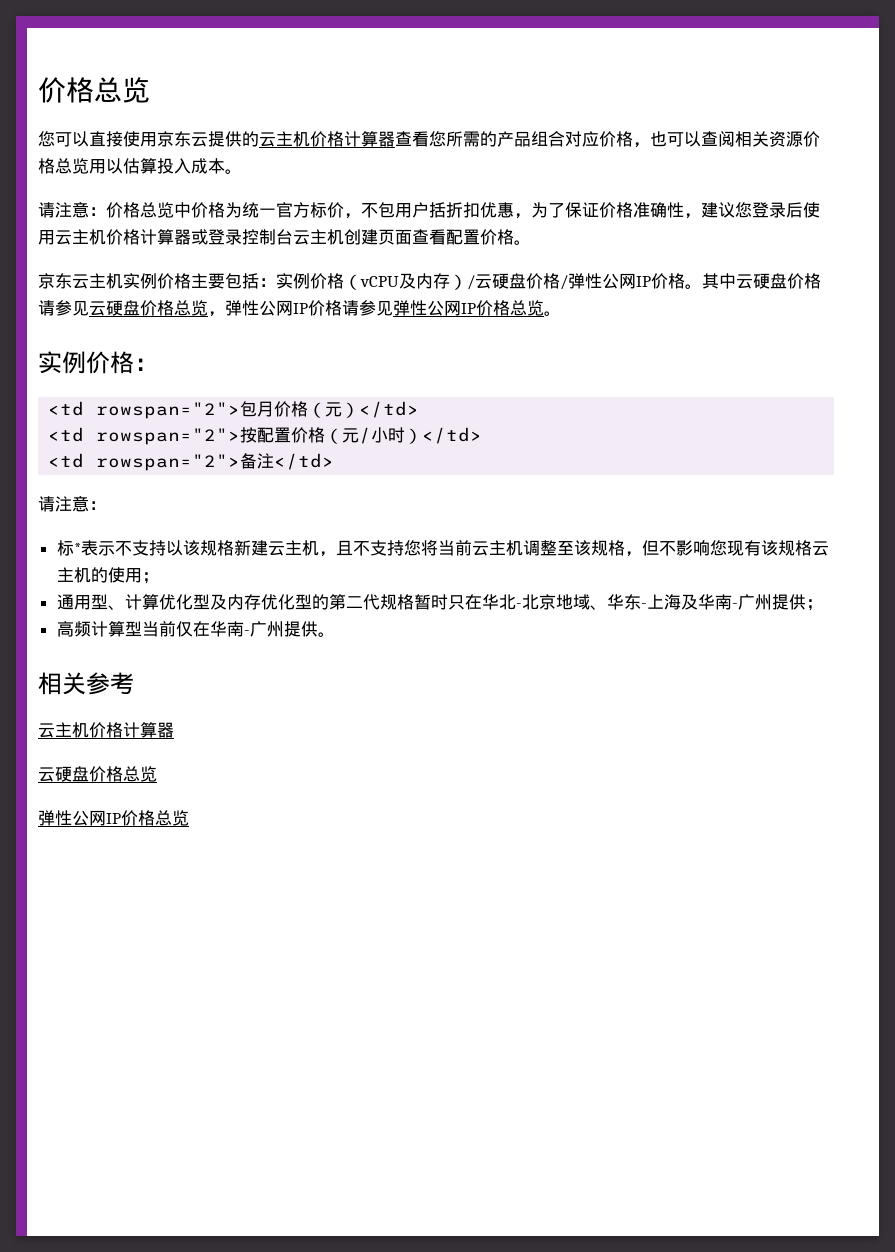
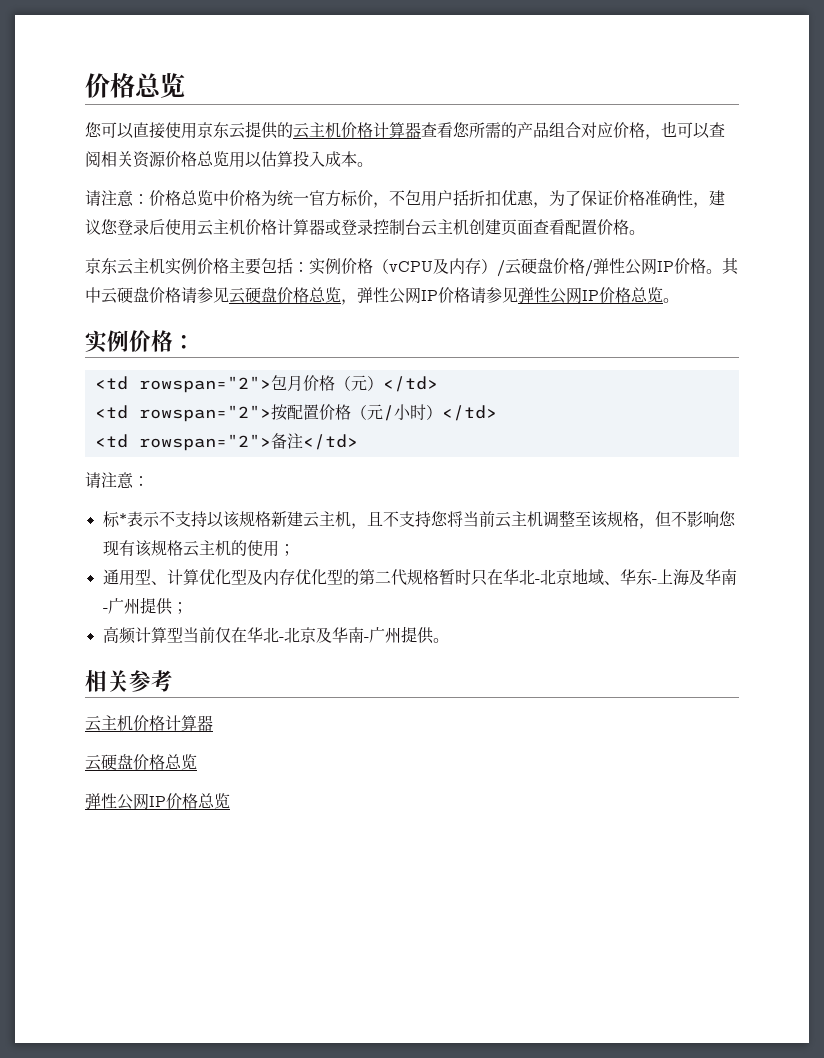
- 高频计算型当前仅在华南-广州提供。
+ 高频计算型当前仅在华北-北京及华南-广州提供。

